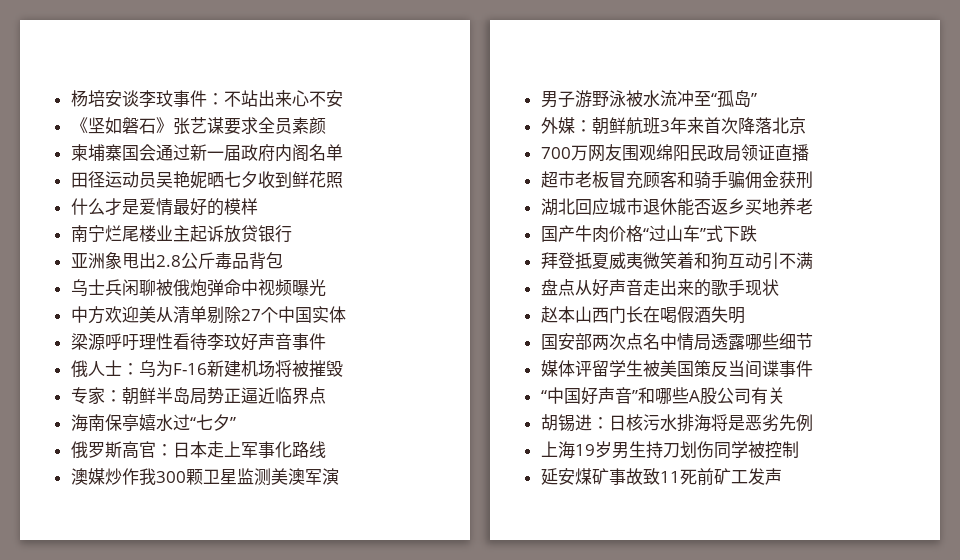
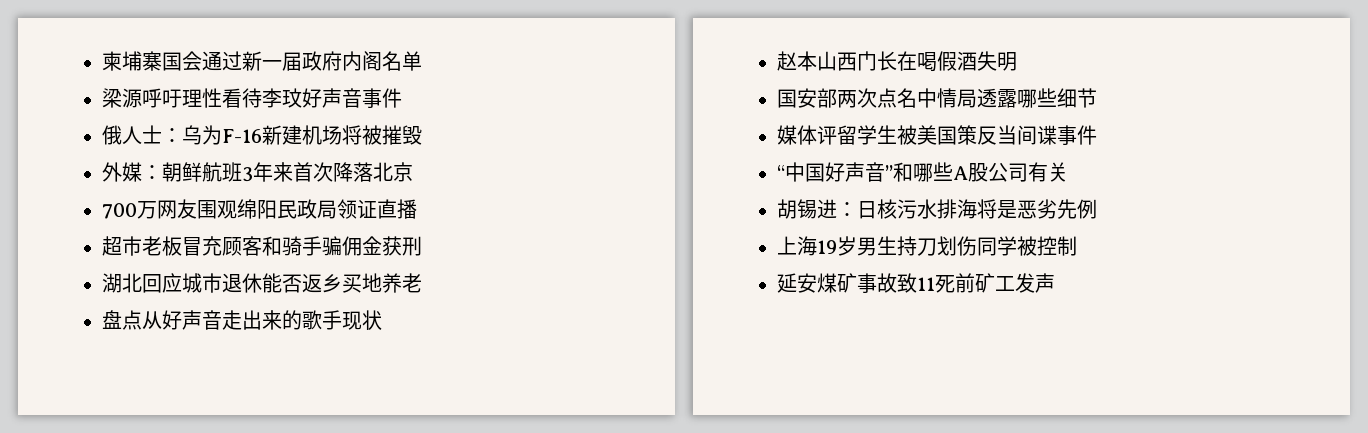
- 杨培安谈李玟事件：不站出来心不安
- 《坚如磐石》张艺谋要求全员素颜
- 田径运动员吴艳妮晒七夕收到鲜花照
- 什么才是爱情最好的模样
- 南宁烂尾楼业主起诉放贷银行
- 亚洲象甩出2.8公斤毒品背包
- 乌士兵闲聊被俄炮弹命中视频曝光
- 中方欢迎美从清单剔除27个中国实体
- 专家：朝鲜半岛局势正逼近临界点
- 海南保亭嬉水过“七夕”
- 俄罗斯高官：日本走上军事化路线
- 澳媒炒作我300颗卫星监测美澳军演
- 男子游野泳被水流冲至“孤岛”
- 国产牛肉价格“过山车”式下跌
- 拜登抵夏威夷微笑着和狗互动引不满

